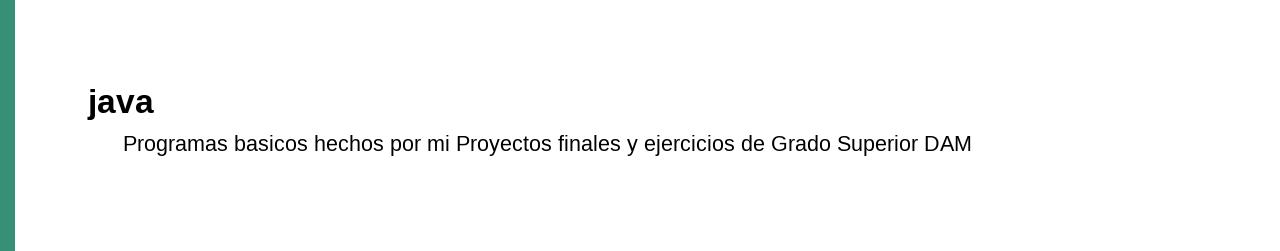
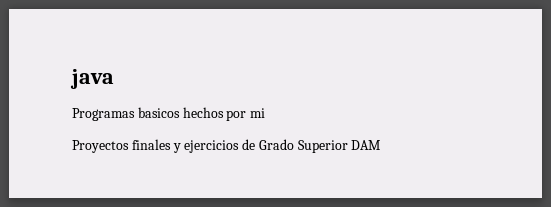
- Programas basicos hechos por mi Proyectos finales y ejercicios de Grado Superior DAM
+ Programas basicos hechos por mi
+ Proyectos finales y ejercicios de Grado Superior DAM

